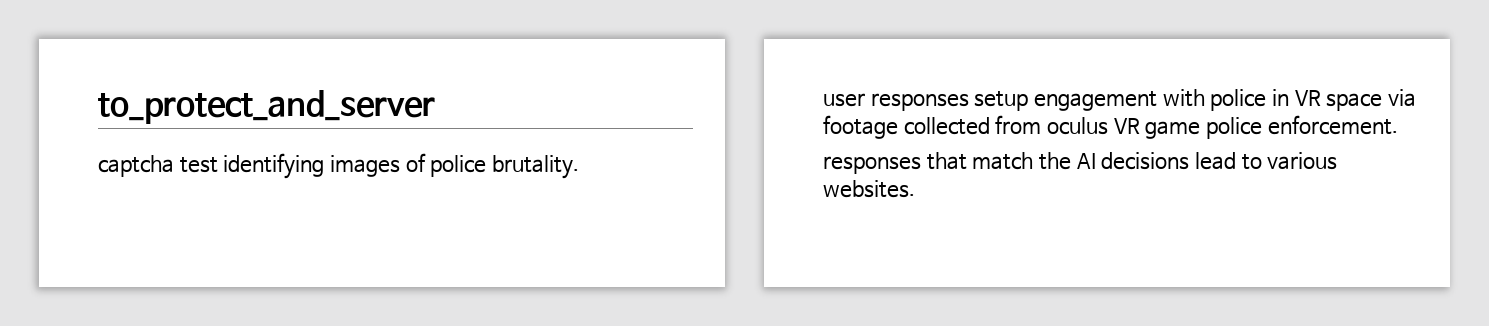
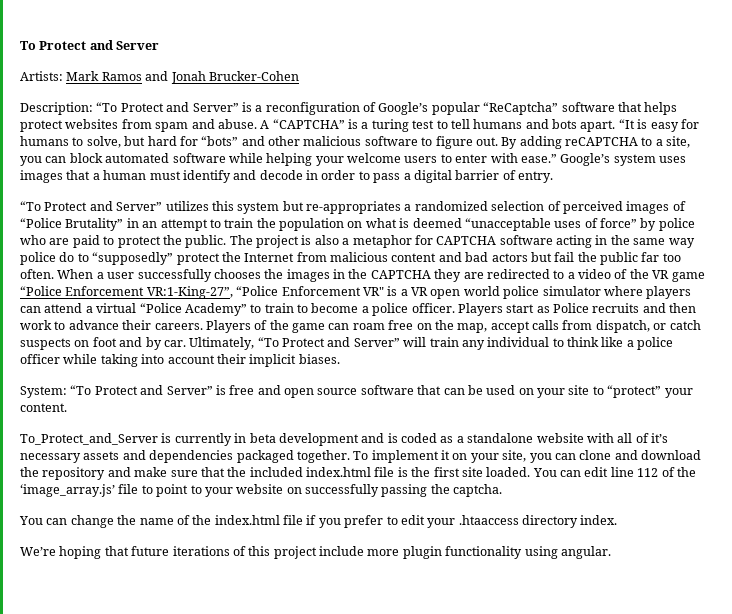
- to_protect_and_server
- captcha test identifying images of police brutality.
- user responses setup engagement with police in VR space via footage collected from oculus VR game police enforcement.
- responses that match the AI decisions lead to various websites.
+ To Protect and Server
+ Artists: Mark Ramos and Jonah Brucker-Cohen
+ Description: “To Protect and Server” is a reconfiguration of Google’s popular “ReCaptcha” software that helps protect websites from spam and abuse. A “CAPTCHA” is a turing test to tell humans and bots apart. “It is easy for humans to solve, but hard for “bots” and other malicious software to figure out. By adding reCAPTCHA to a site, you can block automated software while helping your welcome users to enter with ease.” Google’s system uses images that a human must identify and decode in order to pass a digital barrier of entry.
+ “To Protect and Server” utilizes this system but re-appropriates a randomized selection of perceived images of “Police Brutality” in an attempt to train the population on what is deemed “unacceptable uses of force” by police who are paid to protect the public. The project is also a metaphor for CAPTCHA software acting in the same way police do to “supposedly” protect the Internet from malicious content and bad actors but fail the public far too often. When a user successfully chooses the images in the CAPTCHA they are redirected to a video of the VR game “Police Enforcement VR:1-King-27”, “Police Enforcement VR" is a VR open world police simulator where players can attend a virtual “Police Academy” to train to become a police officer. Players start as Police recruits and then work to advance their careers. Players of the game can roam free on the map, accept calls from dispatch, or catch suspects on foot and by car. Ultimately, “To Protect and Server” will train any individual to think like a police officer while taking into account their implicit biases.
+ System: “To Protect and Server” is free and open source software that can be used on your site to “protect” your content.
+ To_Protect_and_Server is currently in beta development and is coded as a standalone website with all of it’s necessary assets and dependencies packaged together. To implement it on your site, you can clone and download the repository and make sure that the included index.html file is the first site loaded. You can edit line 112 of the ‘image_array.js’ file to point to your website on successfully passing the captcha.
+ You can change the name of the index.html file if you prefer to edit your .htaaccess directory index.
+ We’re hoping that future iterations of this project include more plugin functionality using angular.

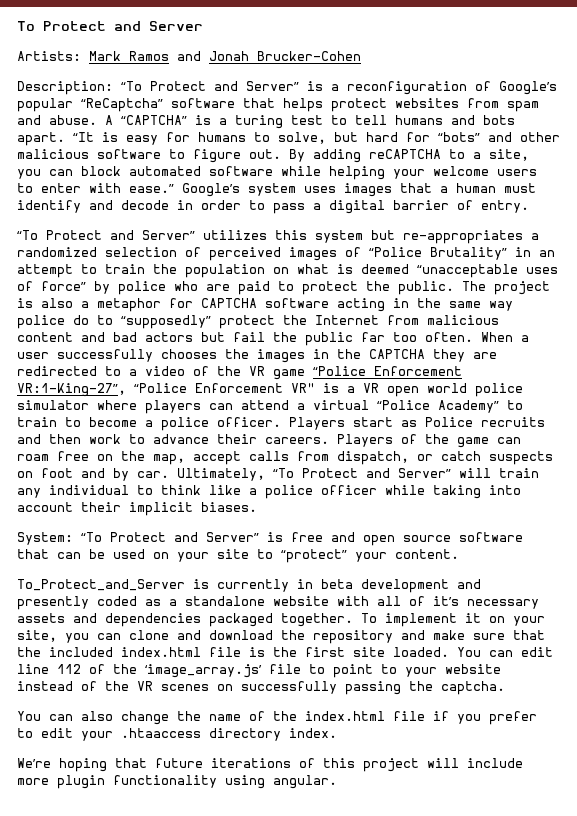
- To_Protect_and_Server is currently in beta development and is coded as a standalone website with all of it’s necessary assets and dependencies packaged together.
+ To_Protect_and_Server is currently in beta development and presently coded as a standalone website with all of it’s necessary assets and dependencies packaged together.
- You can edit line 112 of the ‘image_array.js’ file to point to your website on successfully passing the captcha.
+ You can edit line 112 of the ‘image_array.js’ file to point to your website instead of the VR scenes on successfully passing the captcha.
- You can change the name of the index.html file if you prefer to edit your .htaaccess directory index.
+ You can also change the name of the index.html file if you prefer to edit your .htaaccess directory index.
- We’re hoping that future iterations of this project include more plugin functionality using angular.
+ We’re hoping that future iterations of this project will include more plugin functionality using angular.

